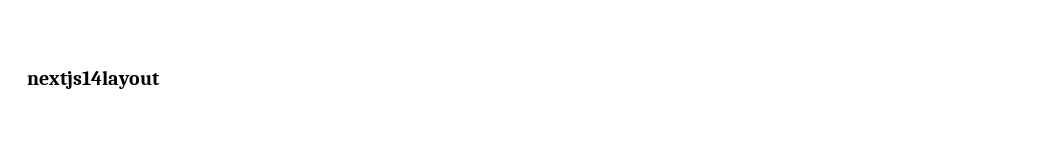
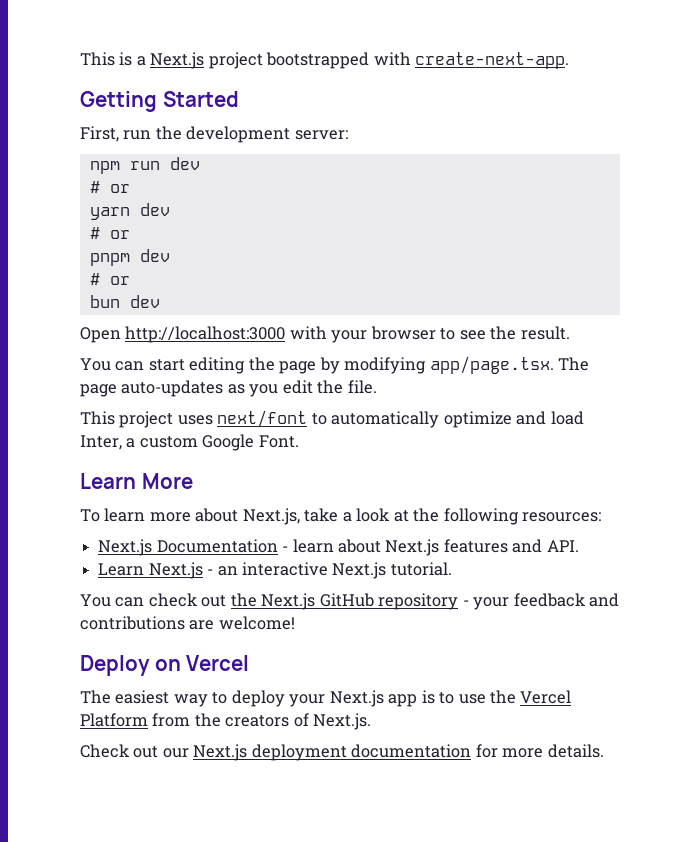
- nextjs14layout
+ This is a Next.js project bootstrapped with create-next-app.
+ Getting Started
+ First, run the development server:
+ npm run dev
+ # or
+ yarn dev
+ # or
+ pnpm dev
+ # or
+ bun dev
+ Open http://localhost:3000 with your browser to see the result.
+ You can start editing the page by modifying app/page.tsx. The page auto-updates as you edit the file.
+ This project uses next/font to automatically optimize and load Inter, a custom Google Font.
+ Learn More
+ To learn more about Next.js, take a look at the following resources:
+ Next.js Documentation - learn about Next.js features and API.
+ Learn Next.js - an interactive Next.js tutorial.
+ You can check out the Next.js GitHub repository - your feedback and contributions are welcome!
+ Deploy on Vercel
+ The easiest way to deploy your Next.js app is to use the Vercel Platform from the creators of Next.js.
+ Check out our Next.js deployment documentation for more details.

